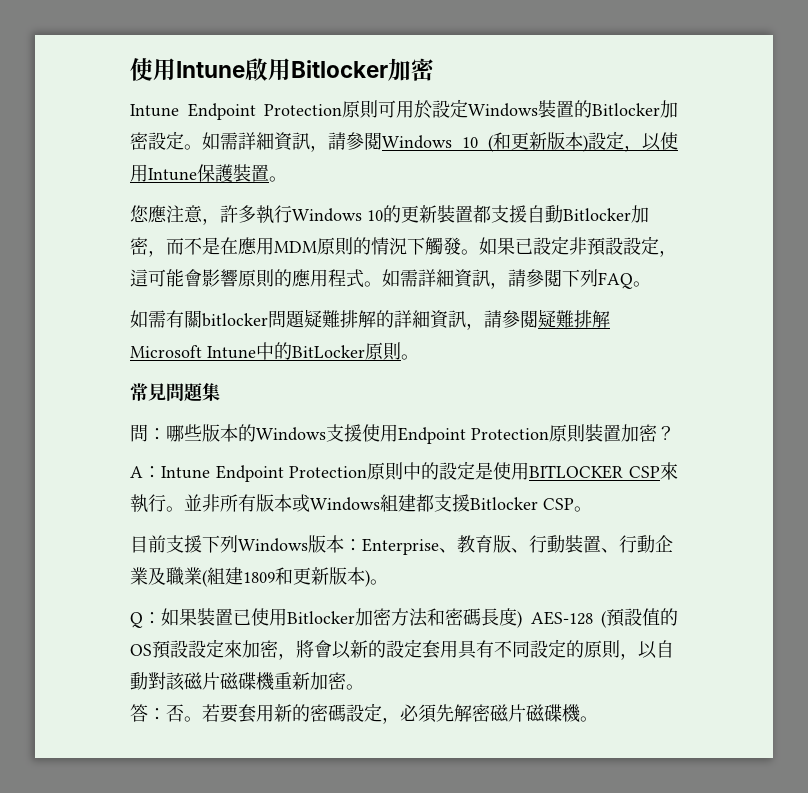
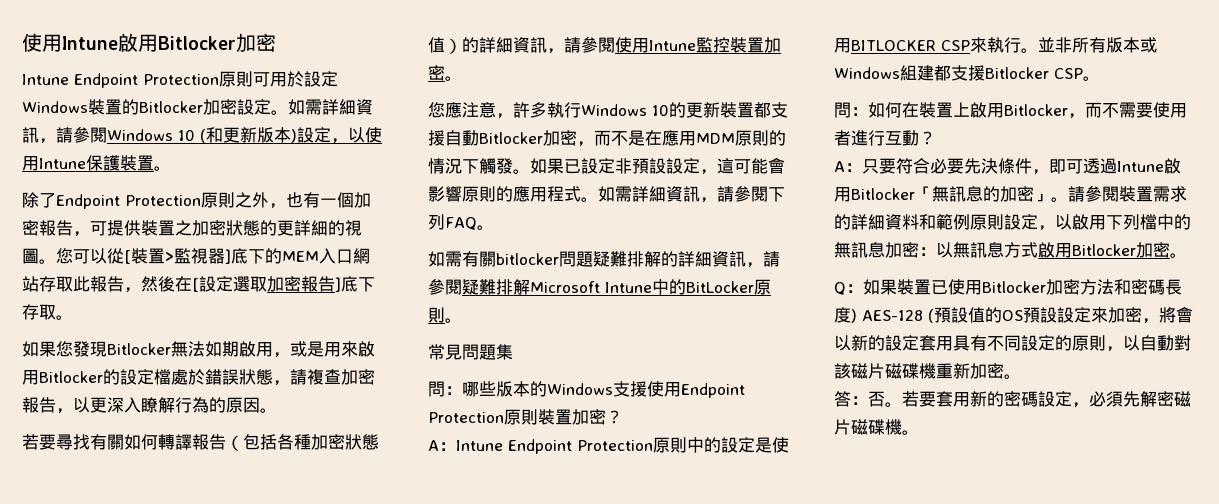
+ 除了Endpoint Protection原則之外，也有一個加密報告，可提供裝置之加密狀態的更詳細的視圖。您可以從[裝置>監視器]底下的MEM入口網站存取此報告，然後在[設定選取加密報告]底下存取。
+ 如果您發現Bitlocker無法如期啟用，或是用來啟用Bitlocker的設定檔處於錯誤狀態，請複查加密報告，以更深入瞭解行為的原因。
+ 若要尋找有關如何轉譯報告（包括各種加密狀態值）的詳細資訊，請參閱使用Intune監控裝置加密。
- 目前支援下列Windows版本：Enterprise、教育版、行動裝置、行動企業及職業(組建1809和更新版本)。
+ 問：如何在裝置上啟用Bitlocker，而不需要使用者進行互動？
+ A：只要符合必要先決條件，即可透過Intune啟用Bitlocker「無訊息的加密」。請參閱裝置需求的詳細資料和範例原則設定，以啟用下列檔中的無訊息加密：以無訊息方式啟用Bitlocker加密。

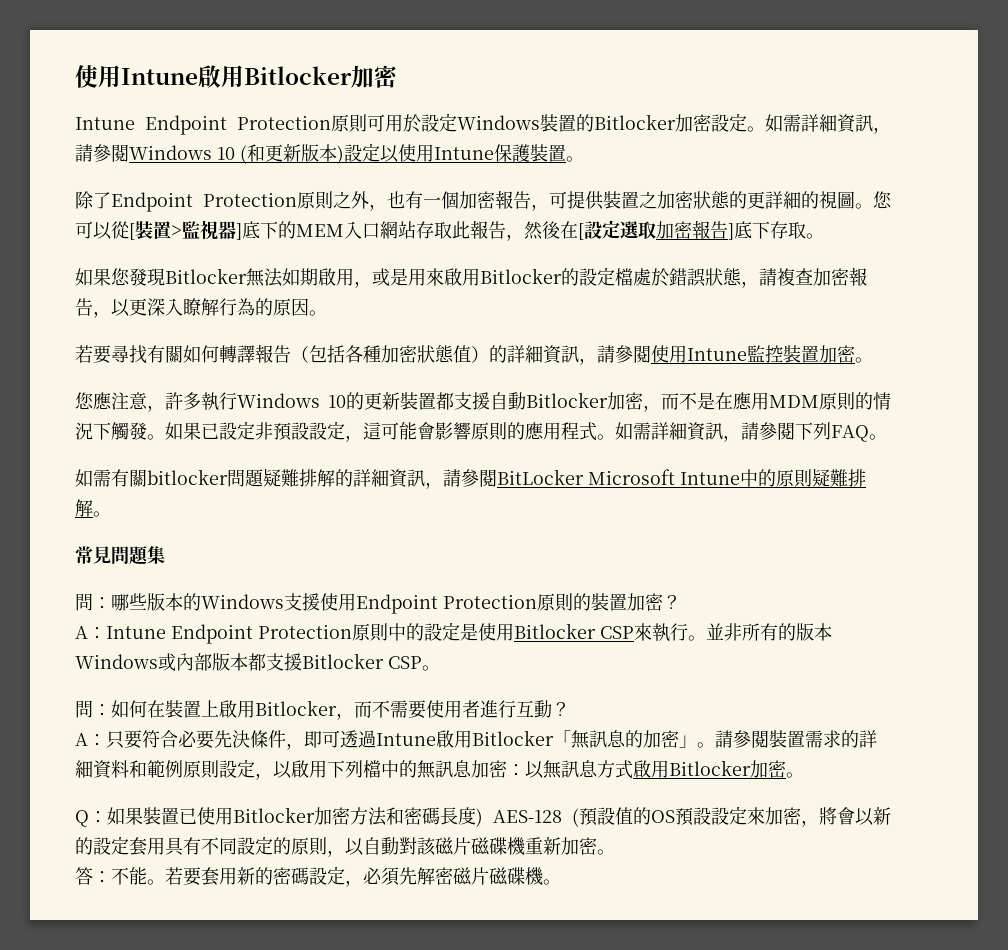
- 如需詳細資訊，請參閱Windows 10 (和更新版本)設定，以使用Intune保護裝置。
+ 如需詳細資訊，請參閱Windows 10 (和更新版本)設定以使用Intune保護裝置。
- 如需有關bitlocker問題疑難排解的詳細資訊，請參閱疑難排解Microsoft Intune中的BitLocker原則。
+ 如需有關bitlocker問題疑難排解的詳細資訊，請參閱BitLocker Microsoft Intune中的原則疑難排解。
- 問：哪些版本的Windows支援使用Endpoint Protection原則裝置加密？
+ 問：哪些版本的Windows支援使用Endpoint Protection原則的裝置加密？
- A：Intune Endpoint Protection原則中的設定是使用BITLOCKER CSP來執行。
+ A：Intune Endpoint Protection原則中的設定是使用Bitlocker CSP來執行。
- 並非所有版本或Windows組建都支援Bitlocker CSP。
+ 並非所有的版本Windows或內部版本都支援Bitlocker CSP。
- 答：否。
+ 答：不能。

